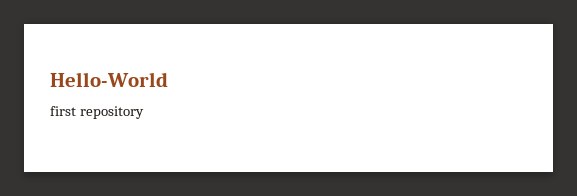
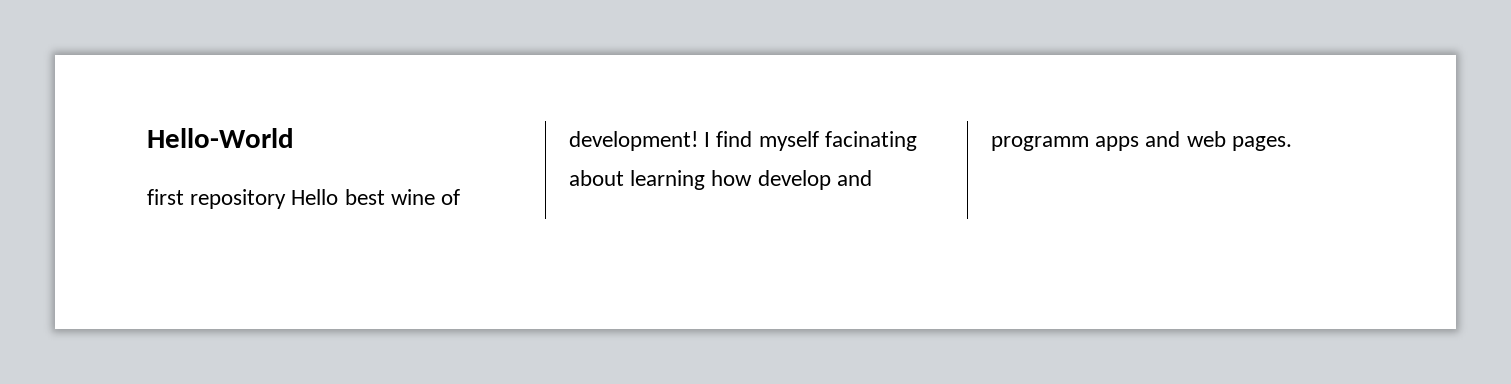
- first repository
+ first repository Hello best wine of development! I find myself facinating about learning how develop and programm apps and web pages.

